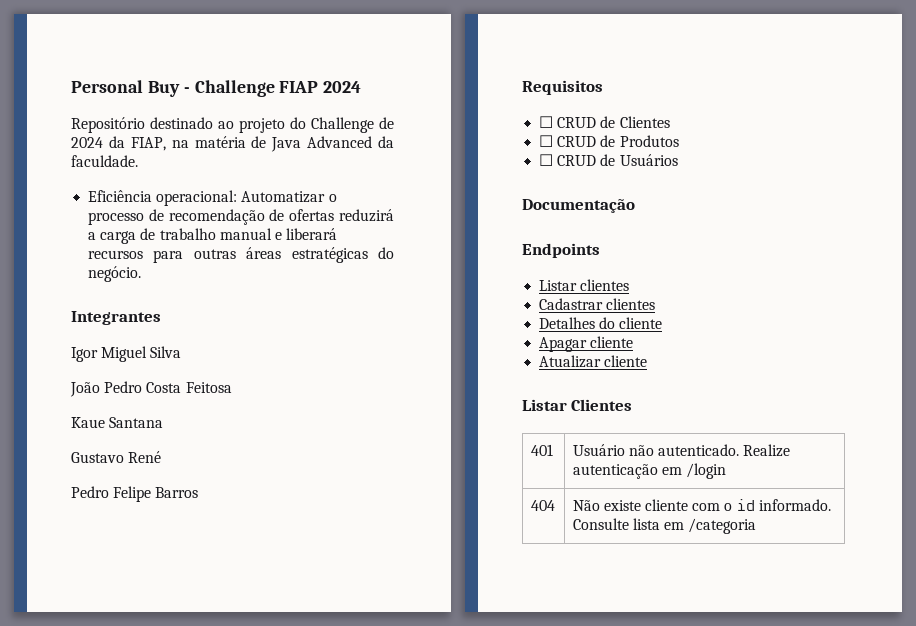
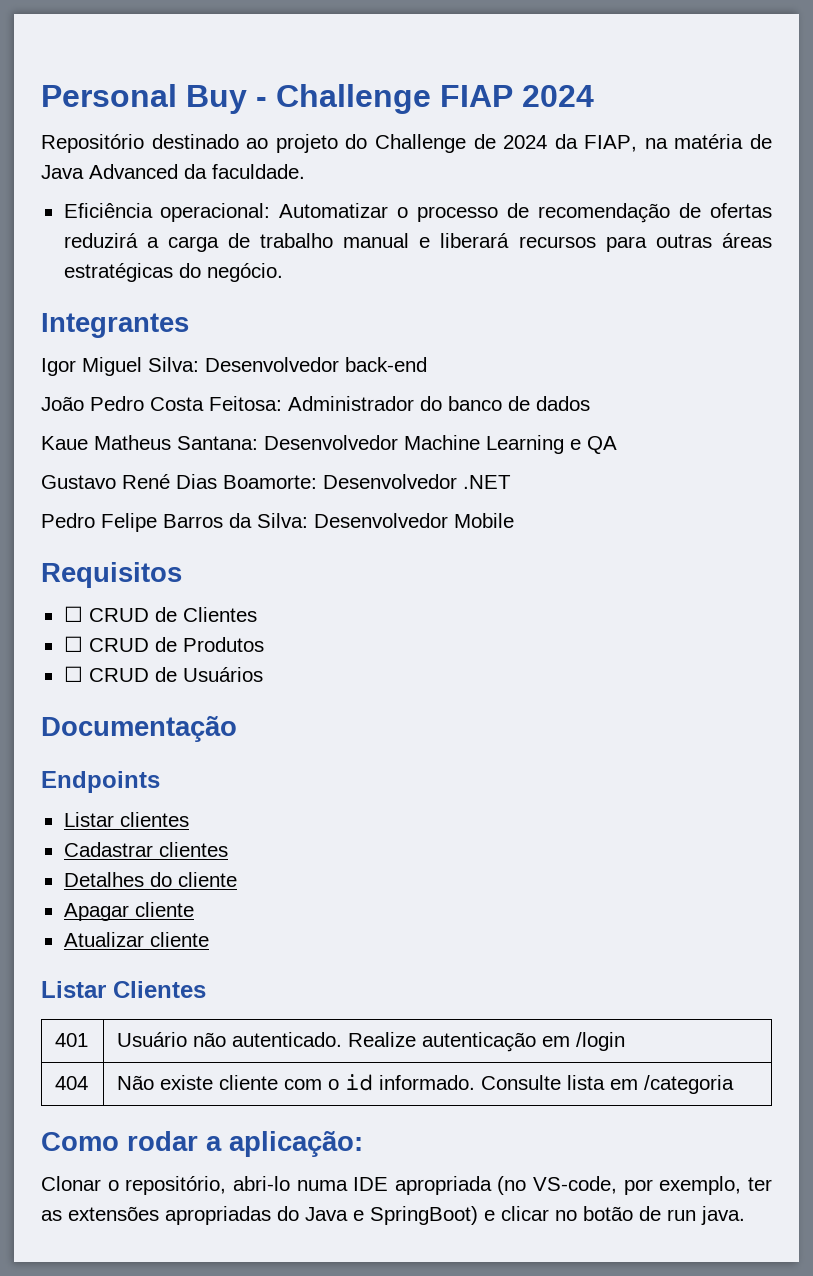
- Igor Miguel Silva
+ Igor Miguel Silva: Desenvolvedor back-end
- João Pedro Costa Feitosa
- Kaue Santana
- Gustavo René
+ João Pedro Costa Feitosa: Administrador do banco de dados
+ Kaue Matheus Santana: Desenvolvedor Machine Learning e QA
+ Gustavo René Dias Boamorte: Desenvolvedor .NET
- Pedro Felipe Barros
+ Pedro Felipe Barros da Silva: Desenvolvedor Mobile
+ Como rodar a aplicação:
+ Clonar o repositório, abri-lo numa IDE apropriada (no VS-code, por exemplo, ter as extensões apropriadas do Java e SpringBoot) e clicar no botão de run java.

